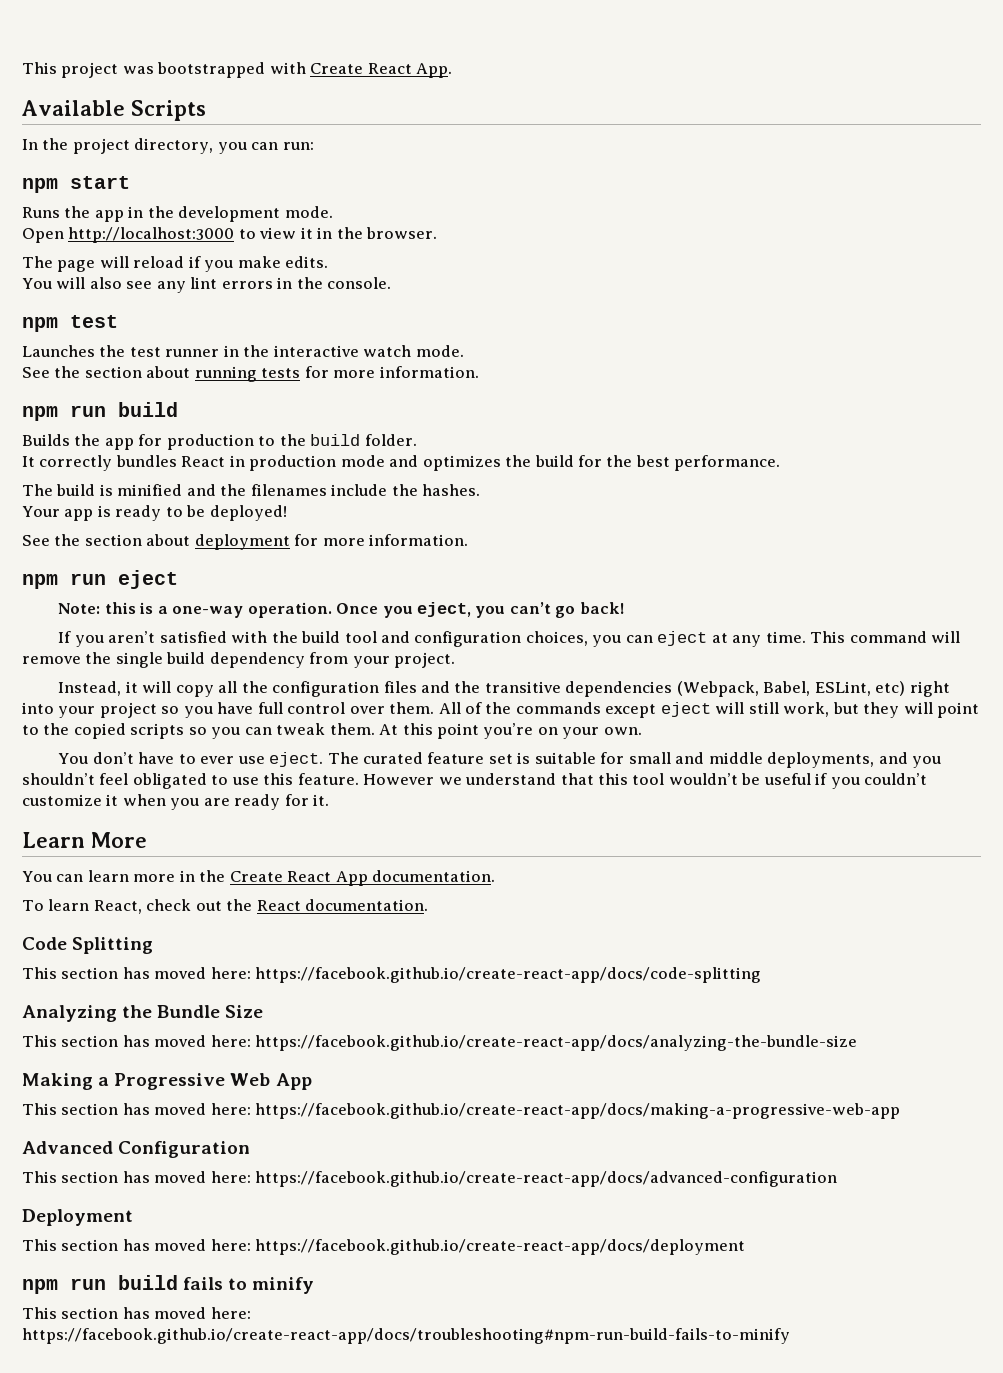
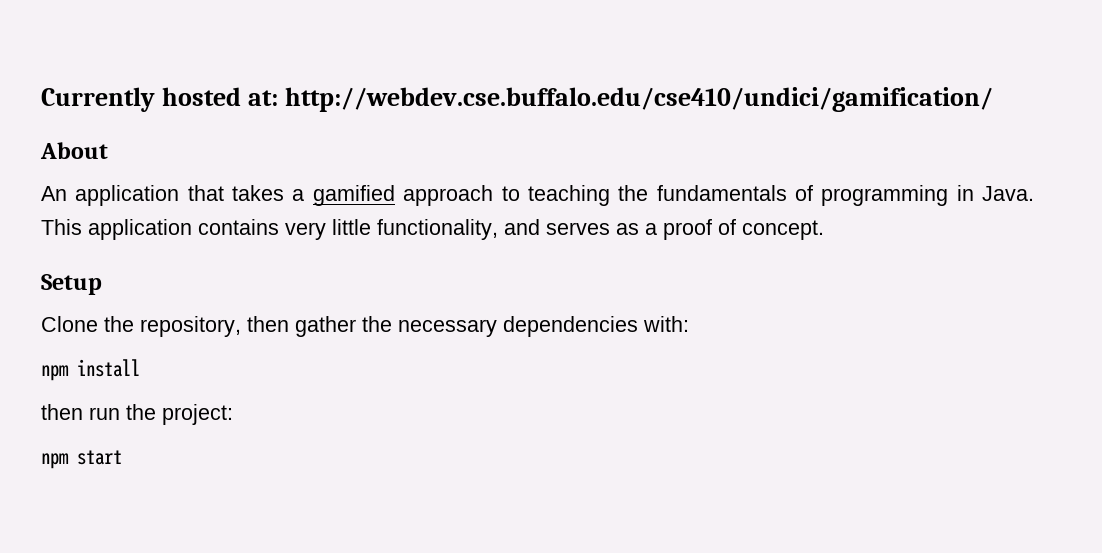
- This project was bootstrapped with Create React App.
- Available Scripts
- In the project directory, you can run:
+ Currently hosted at: http://webdev.cse.buffalo.edu/cse410/undici/gamification/
+ About
+ An application that takes a gamified approach to teaching the fundamentals of programming in Java. This application contains very little functionality, and serves as a proof of concept.
+ Setup
+ Clone the repository, then gather the necessary dependencies with:
+ npm install
+ then run the project:
  npm start
- Runs the app in the development mode.
- Open http://localhost:3000 to view it in the browser.
- The page will reload if you make edits.
- You will also see any lint errors in the console.
- npm test
- Launches the test runner in the interactive watch mode.
- See the section about running tests for more information.
- npm run build
- Builds the app for production to the build folder.
- It correctly bundles React in production mode and optimizes the build for the best performance.
- The build is minified and the filenames include the hashes.
- Your app is ready to be deployed!
- See the section about deployment for more information.
- npm run eject
- Note: this is a one-way operation. Once you eject, you can’t go back!
- If you aren’t satisfied with the build tool and configuration choices, you can eject at any time. This command will remove the single build dependency from your project.
- Instead, it will copy all the configuration files and the transitive dependencies (Webpack, Babel, ESLint, etc) right into your project so you have full control over them. All of the commands except eject will still work, but they will point to the copied scripts so you can tweak them. At this point you’re on your own.
- You don’t have to ever use eject. The curated feature set is suitable for small and middle deployments, and you shouldn’t feel obligated to use this feature. However we understand that this tool wouldn’t be useful if you couldn’t customize it when you are ready for it.
- Learn More
- You can learn more in the Create React App documentation.
- To learn React, check out the React documentation.
- Code Splitting
- This section has moved here: https://facebook.github.io/create-react-app/docs/code-splitting
- Analyzing the Bundle Size
- This section has moved here: https://facebook.github.io/create-react-app/docs/analyzing-the-bundle-size
- Making a Progressive Web App
- This section has moved here: https://facebook.github.io/create-react-app/docs/making-a-progressive-web-app
- Advanced Configuration
- This section has moved here: https://facebook.github.io/create-react-app/docs/advanced-configuration
- Deployment
- This section has moved here: https://facebook.github.io/create-react-app/docs/deployment
- npm run build fails to minify
- This section has moved here: https://facebook.github.io/create-react-app/docs/troubleshooting#npm-run-build-fails-to-minify

